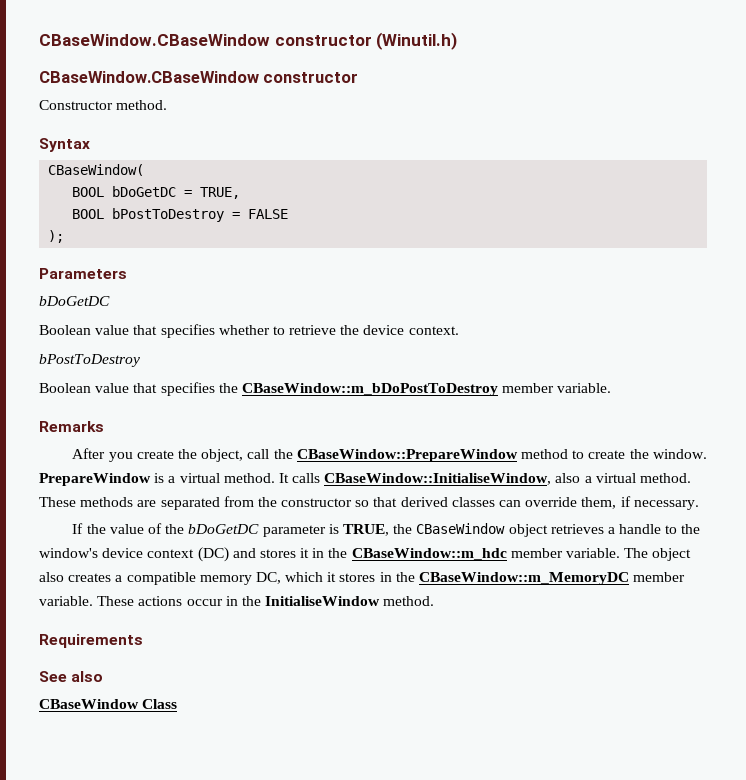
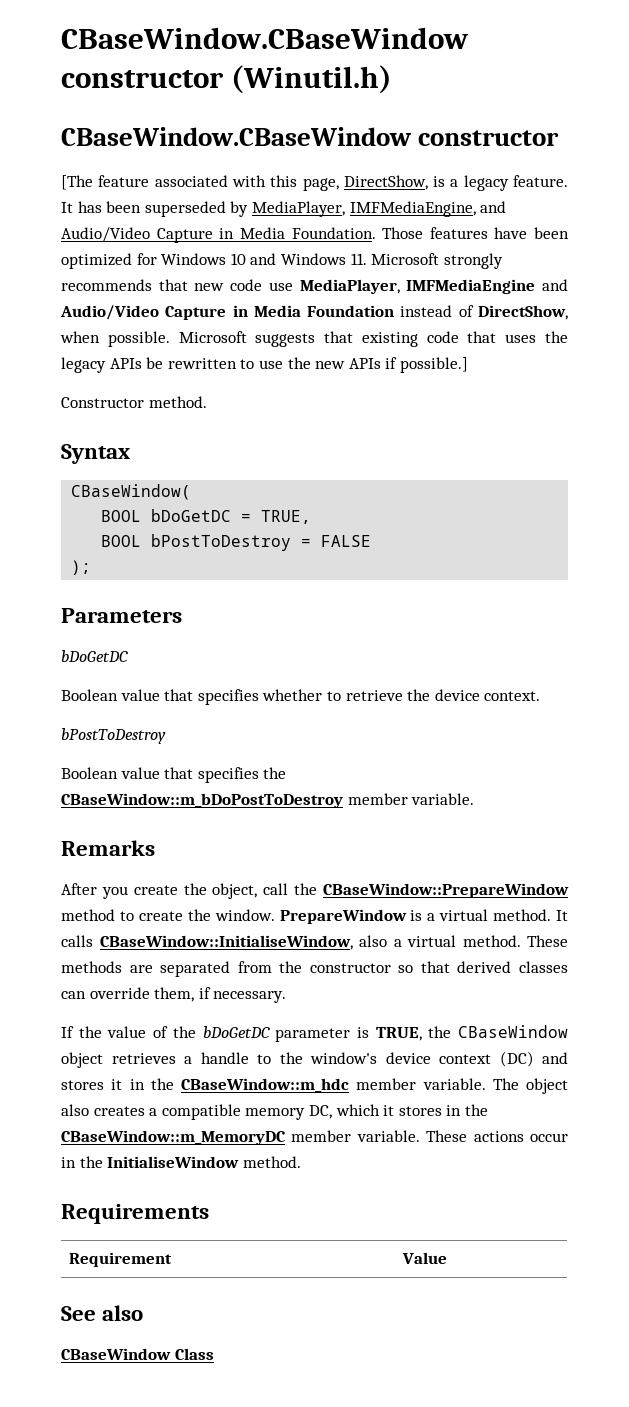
+ [The feature associated with this page, DirectShow, is a legacy feature. It has been superseded by MediaPlayer, IMFMediaEngine, and Audio/Video Capture in Media Foundation. Those features have been optimized for Windows 10 and Windows 11. Microsoft strongly recommends that new code use MediaPlayer, IMFMediaEngine and Audio/Video Capture in Media Foundation instead of DirectShow, when possible. Microsoft suggests that existing code that uses the legacy APIs be rewritten to use the new APIs if possible.]
+ Requirement | Value

